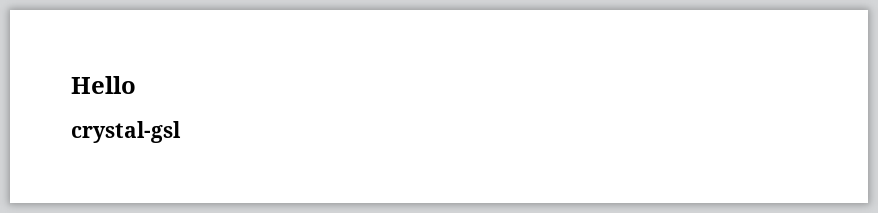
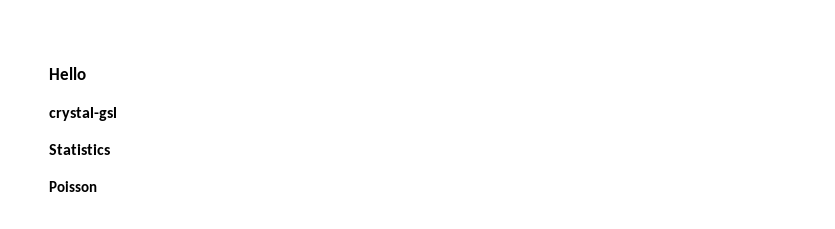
+ Statistics
+ Poisson

